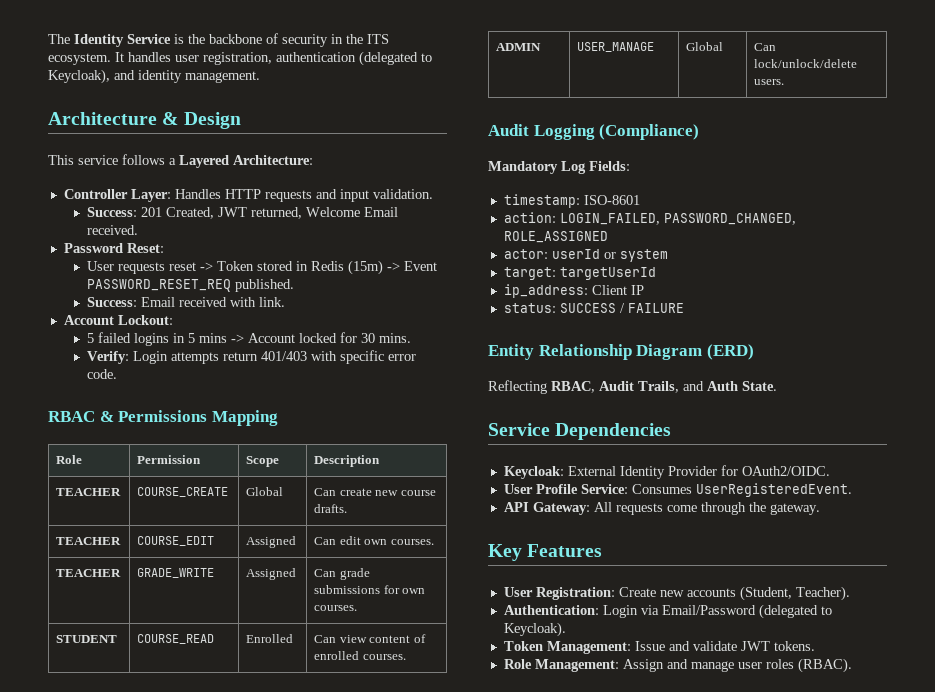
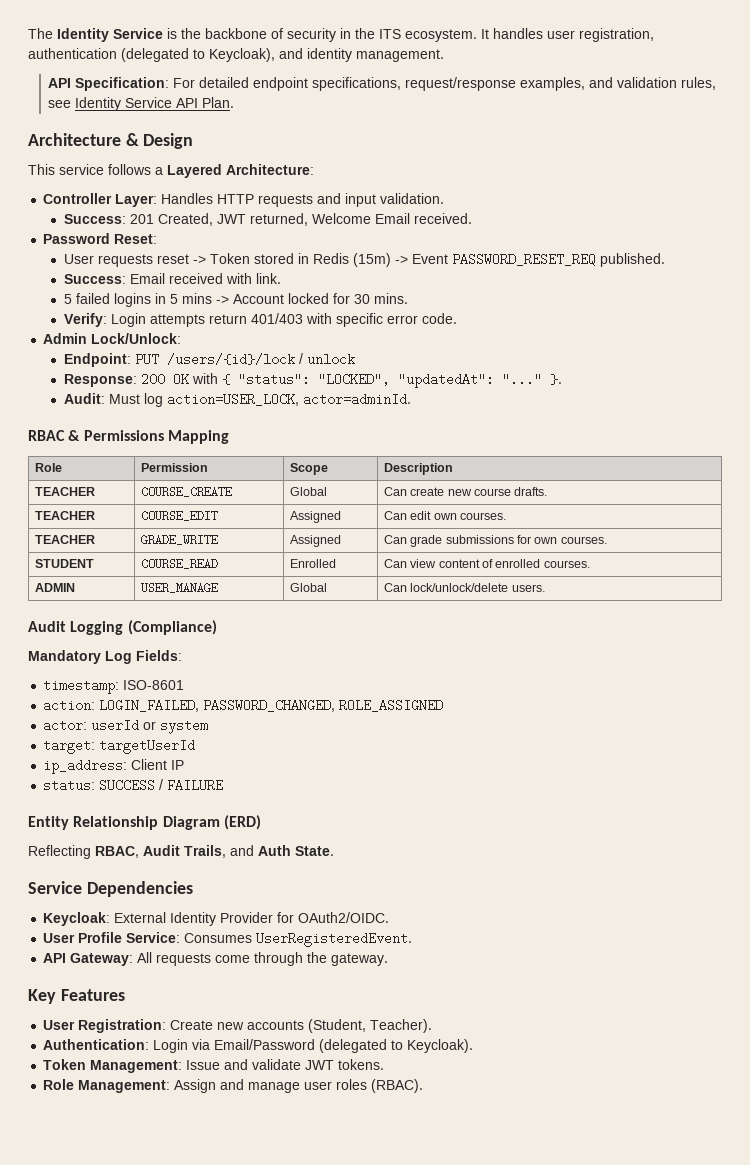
+ API Specification: For detailed endpoint specifications, request/response examples, and validation rules, see Identity Service API Plan.
- Account Lockout:
+ Admin Lock/Unlock:
+ Endpoint: PUT /users/{id}/lock / unlock
+ Response: 200 OK with { "status": "LOCKED", "updatedAt": "..." }.
+ Audit: Must log action=USER_LOCK, actor=adminId.

